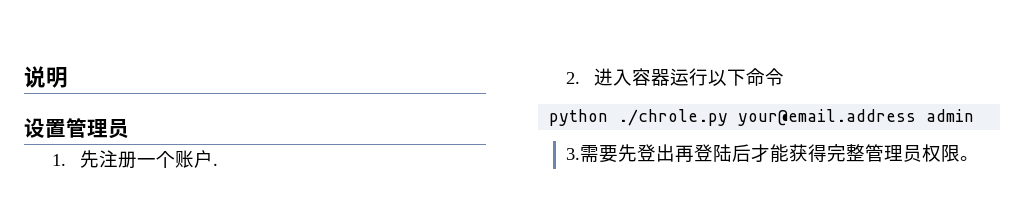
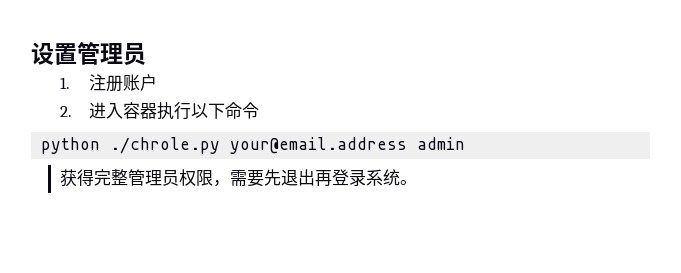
- 说明
- 1.先注册一个账户.
+ 1.注册账户
- 2.进入容器运行以下命令
+ 2.进入容器执行以下命令
- 3.需要先登出再登陆后才能获得完整管理员权限。
+ 获得完整管理员权限，需要先退出再登录系统。

